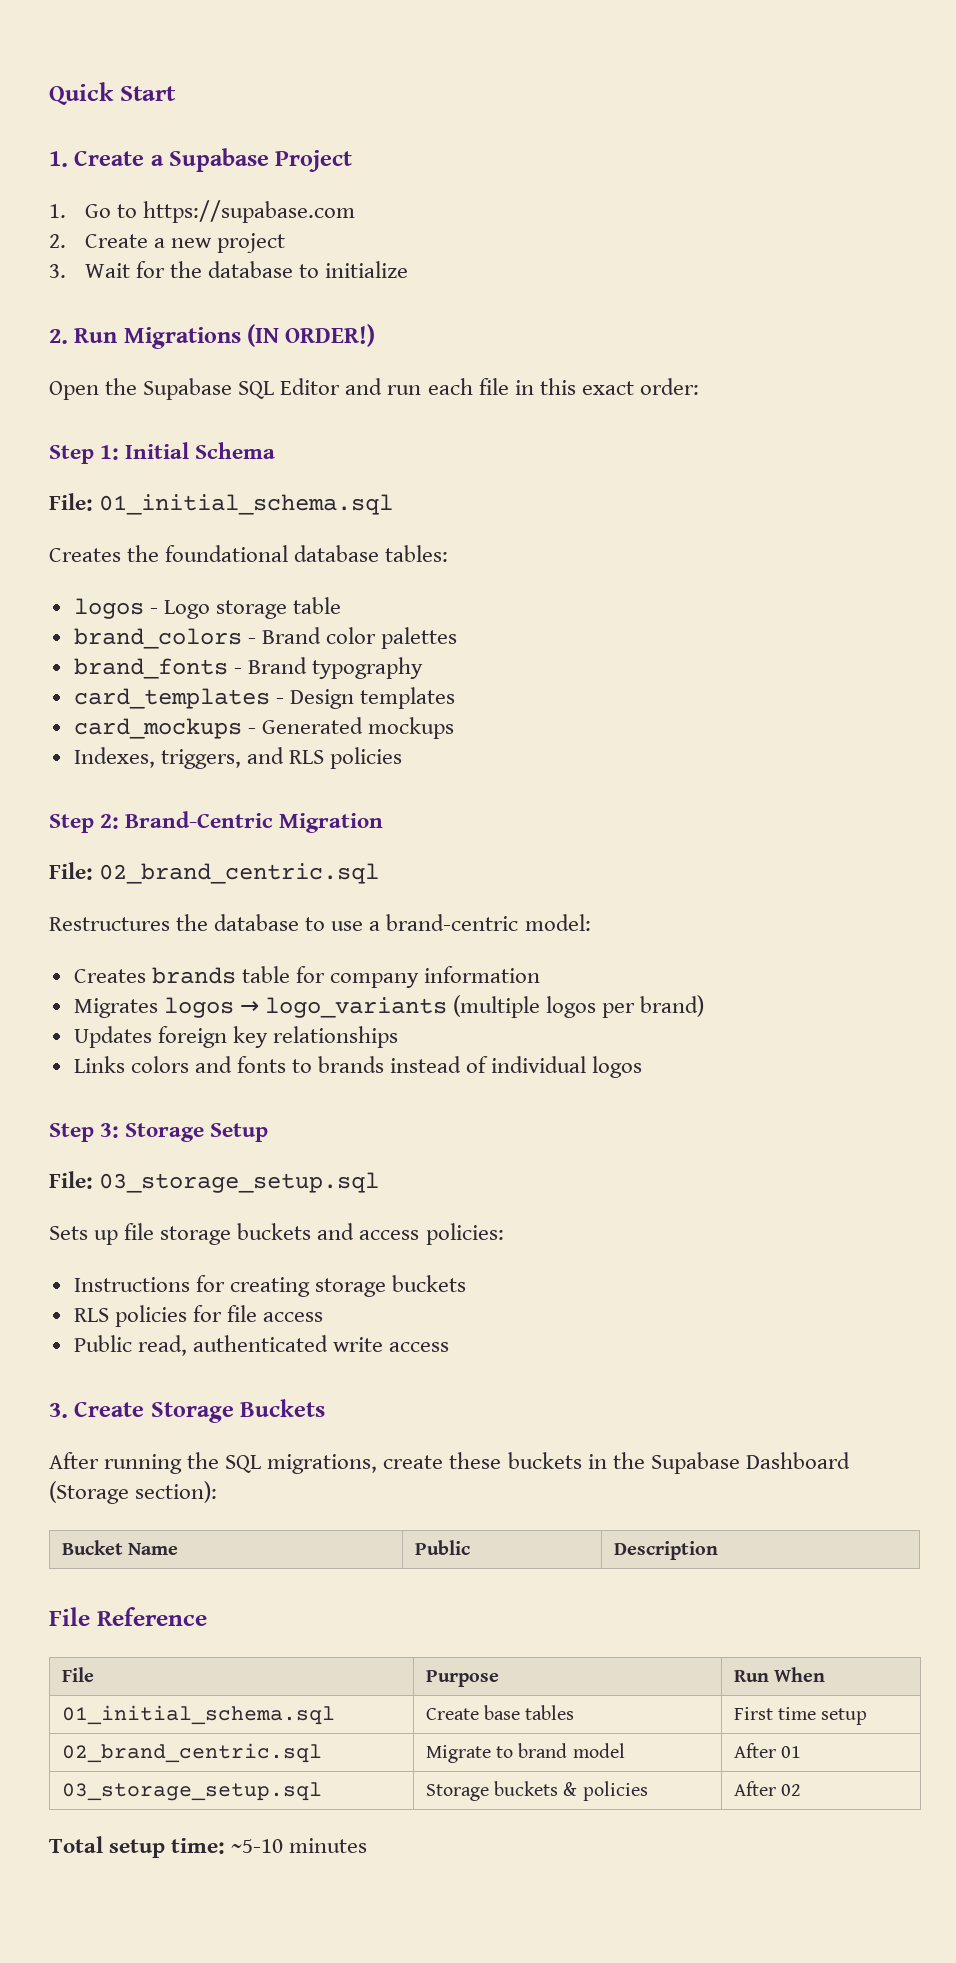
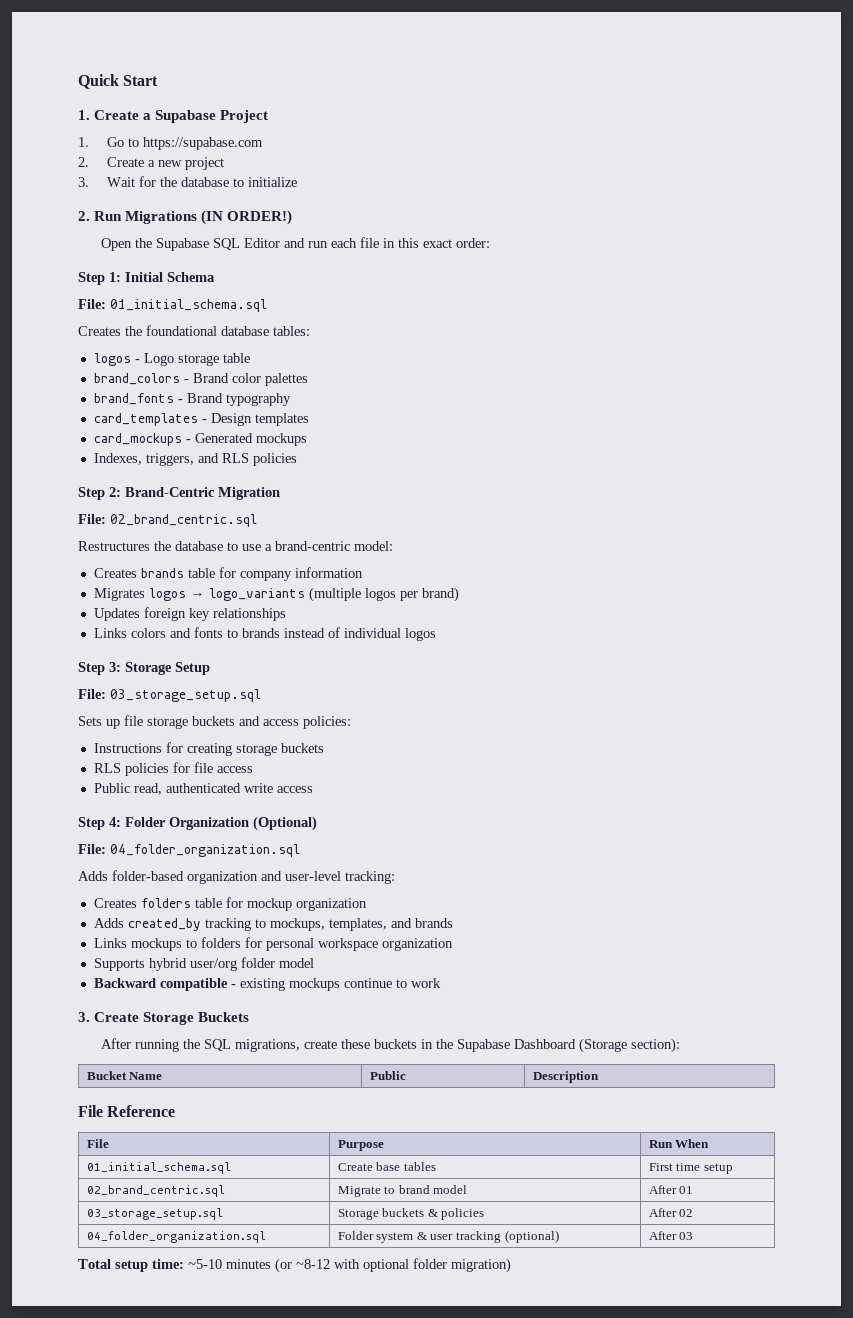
+ Step 4: Folder Organization (Optional)
+ File: 04_folder_organization.sql
+ Adds folder-based organization and user-level tracking:
+ Creates folders table for mockup organization
+ Adds created_by tracking to mockups, templates, and brands
+ Links mockups to folders for personal workspace organization
+ Supports hybrid user/org folder model
+ Backward compatible - existing mockups continue to work
+ 04_folder_organization.sql | Folder system & user tracking (optional) | After 03
- Total setup time: ~5-10 minutes
+ Total setup time: ~5-10 minutes (or ~8-12 with optional folder migration)

